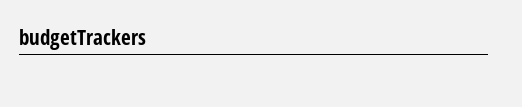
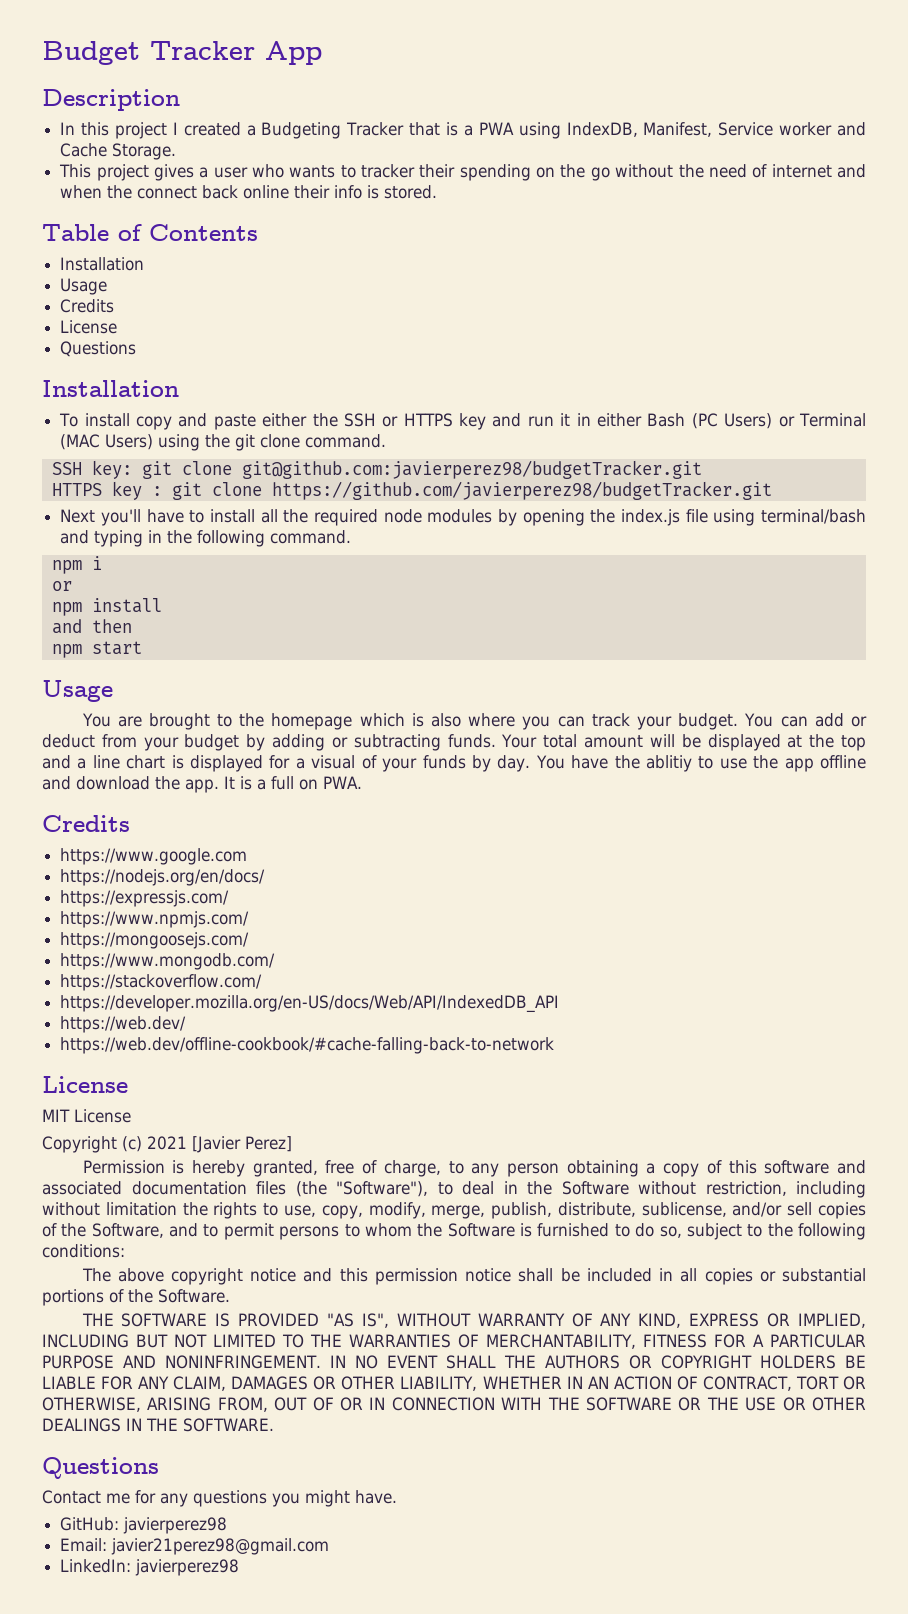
- budgetTrackers
+ Budget Tracker App
+ Description
+ In this project I created a Budgeting Tracker that is a PWA using IndexDB, Manifest, Service worker and Cache Storage.
+ This project gives a user who wants to tracker their spending on the go without the need of internet and when the connect back online their info is stored.
+ Table of Contents
+ Installation
+ Usage
+ Credits
+ License
+ Questions
+ Installation
+ To install copy and paste either the SSH or HTTPS key and run it in either Bash (PC Users) or Terminal (MAC Users) using the git clone command.
+ SSH key: git clone git@github.com:javierperez98/budgetTracker.git
+ HTTPS key : git clone https://github.com/javierperez98/budgetTracker.git
+ Next you'll have to install all the required node modules by opening the index.js file using terminal/bash and typing in the following command.
+ npm i
+ or
+ npm install
+ and then
+ npm start
+ Usage
+ You are brought to the homepage which is also where you can track your budget. You can add or deduct from your budget by adding or subtracting funds. Your total amount will be displayed at the top and a line chart is displayed for a visual of your funds by day. You have the ablitiy to use the app offline and download the app. It is a full on PWA.
+ Credits
+ https://www.google.com
+ https://nodejs.org/en/docs/
+ https://expressjs.com/
+ https://www.npmjs.com/
+ https://mongoosejs.com/
+ https://www.mongodb.com/
+ https://stackoverflow.com/
+ https://developer.mozilla.org/en-US/docs/Web/API/IndexedDB_API
+ https://web.dev/
+ https://web.dev/offline-cookbook/#cache-falling-back-to-network
+ License
+ MIT License
+ Copyright (c) 2021 [Javier Perez]
+ Permission is hereby granted, free of charge, to any person obtaining a copy of this software and associated documentation files (the "Software"), to deal in the Software without restriction, including without limitation the rights to use, copy, modify, merge, publish, distribute, sublicense, and/or sell copies of the Software, and to permit persons to whom the Software is furnished to do so, subject to the following conditions:
+ The above copyright notice and this permission notice shall be included in all copies or substantial portions of the Software.
+ THE SOFTWARE IS PROVIDED "AS IS", WITHOUT WARRANTY OF ANY KIND, EXPRESS OR IMPLIED, INCLUDING BUT NOT LIMITED TO THE WARRANTIES OF MERCHANTABILITY, FITNESS FOR A PARTICULAR PURPOSE AND NONINFRINGEMENT. IN NO EVENT SHALL THE AUTHORS OR COPYRIGHT HOLDERS BE LIABLE FOR ANY CLAIM, DAMAGES OR OTHER LIABILITY, WHETHER IN AN ACTION OF CONTRACT, TORT OR OTHERWISE, ARISING FROM, OUT OF OR IN CONNECTION WITH THE SOFTWARE OR THE USE OR OTHER DEALINGS IN THE SOFTWARE.
+ Questions
+ Contact me for any questions you might have.
+ GitHub: javierperez98
+ Email: javier21perez98@gmail.com
+ LinkedIn: javierperez98

